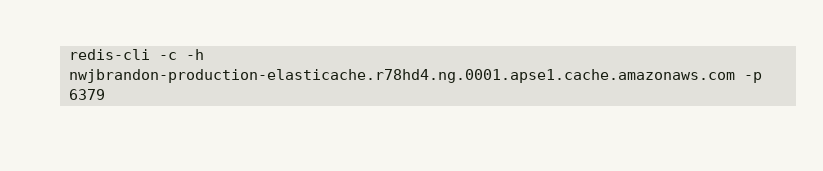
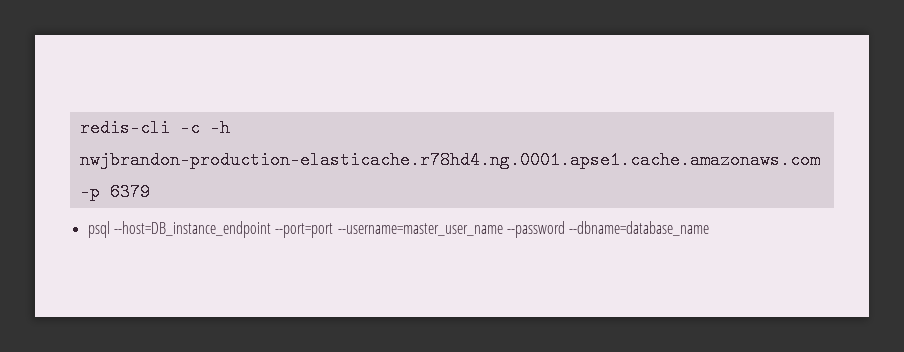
+ psql --host=DB_instance_endpoint --port=port --username=master_user_name --password --dbname=database_name

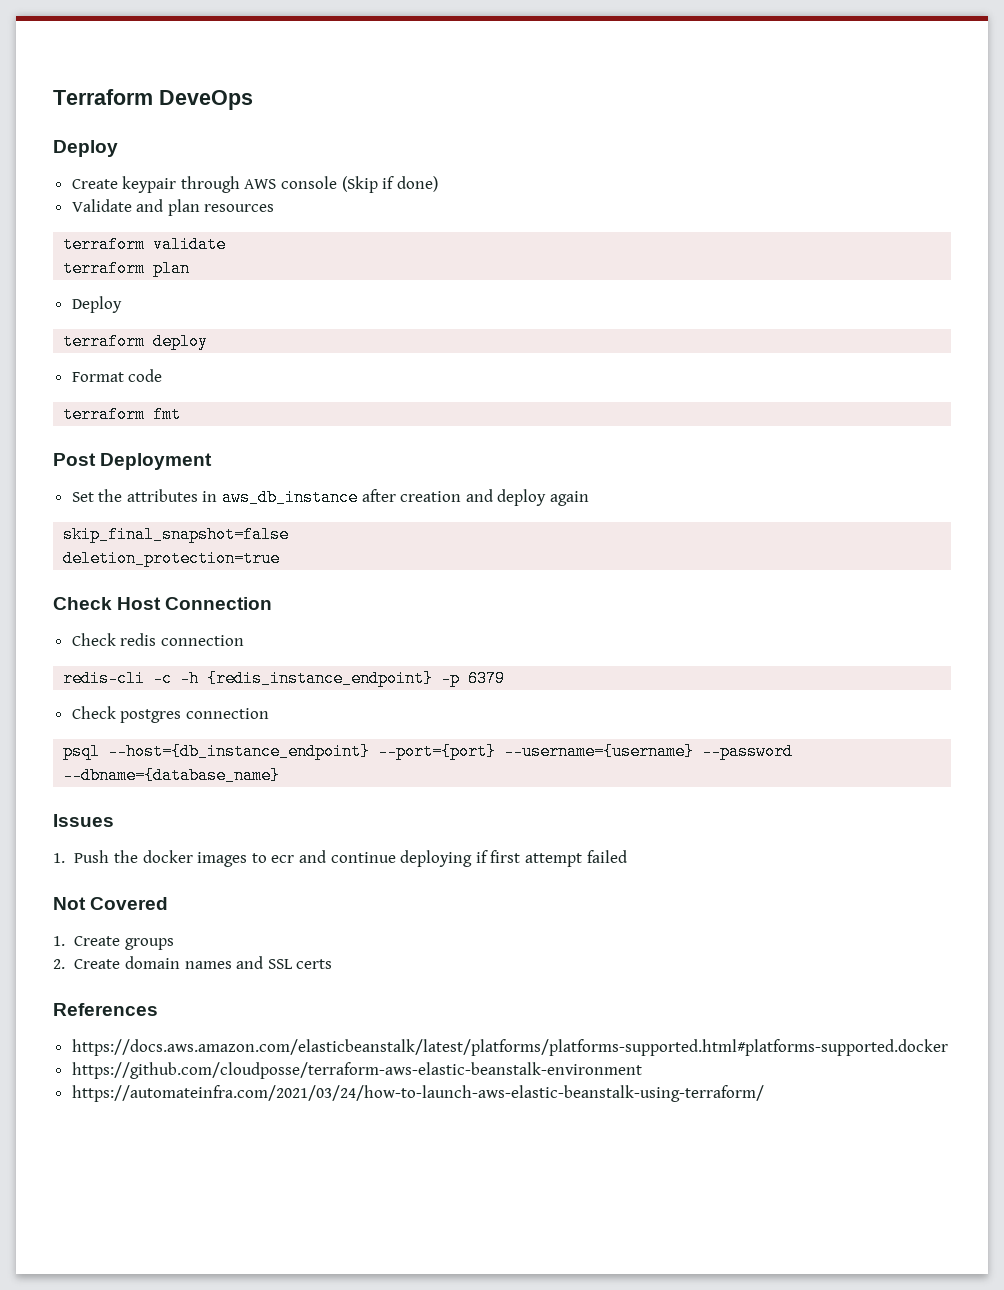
+ Terraform DeveOps
+ Deploy
+ Create keypair through AWS console (Skip if done)
+ Validate and plan resources
+ terraform validate
+ terraform plan
+ Deploy
+ terraform deploy
+ Format code
+ terraform fmt
+ Post Deployment
+ Set the attributes in aws_db_instance after creation and deploy again
+ skip_final_snapshot=false
+ deletion_protection=true
+ Check Host Connection
+ Check redis connection
- redis-cli -c -h nwjbrandon-production-elasticache.r78hd4.ng.0001.apse1.cache.amazonaws.com -p 6379
+ redis-cli -c -h {redis_instance_endpoint} -p 6379
- psql --host=DB_instance_endpoint --port=port --username=master_user_name --password --dbname=database_name
+ Check postgres connection
+ psql --host={db_instance_endpoint} --port={port} --username={username} --password --dbname={database_name}
+ Issues
+ 1. Push the docker images to ecr and continue deploying if first attempt failed
+ Not Covered
+ 1. Create groups
+ 2. Create domain names and SSL certs
+ References
+ https://docs.aws.amazon.com/elasticbeanstalk/latest/platforms/platforms-supported.html#platforms-supported.docker
+ https://github.com/cloudposse/terraform-aws-elastic-beanstalk-environment
+ https://automateinfra.com/2021/03/24/how-to-launch-aws-elastic-beanstalk-using-terraform/

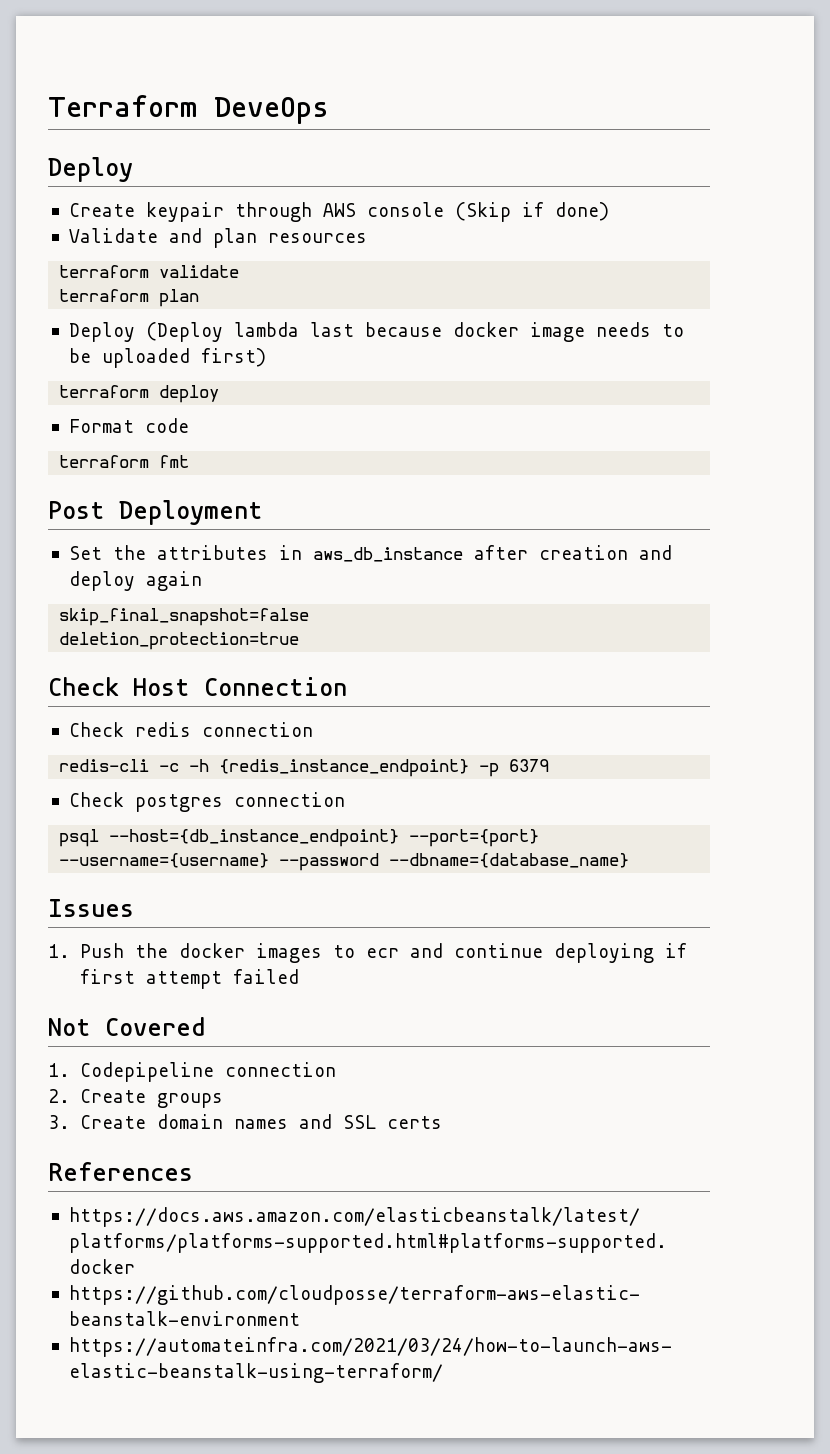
  terraform plan
- Deploy
+ Deploy (Deploy lambda last because docker image needs to be uploaded first)
- 1. Create groups
+ 1. Codepipeline connection
+ 2. Create groups
- 2. Create domain names and SSL certs
+ 3. Create domain names and SSL certs

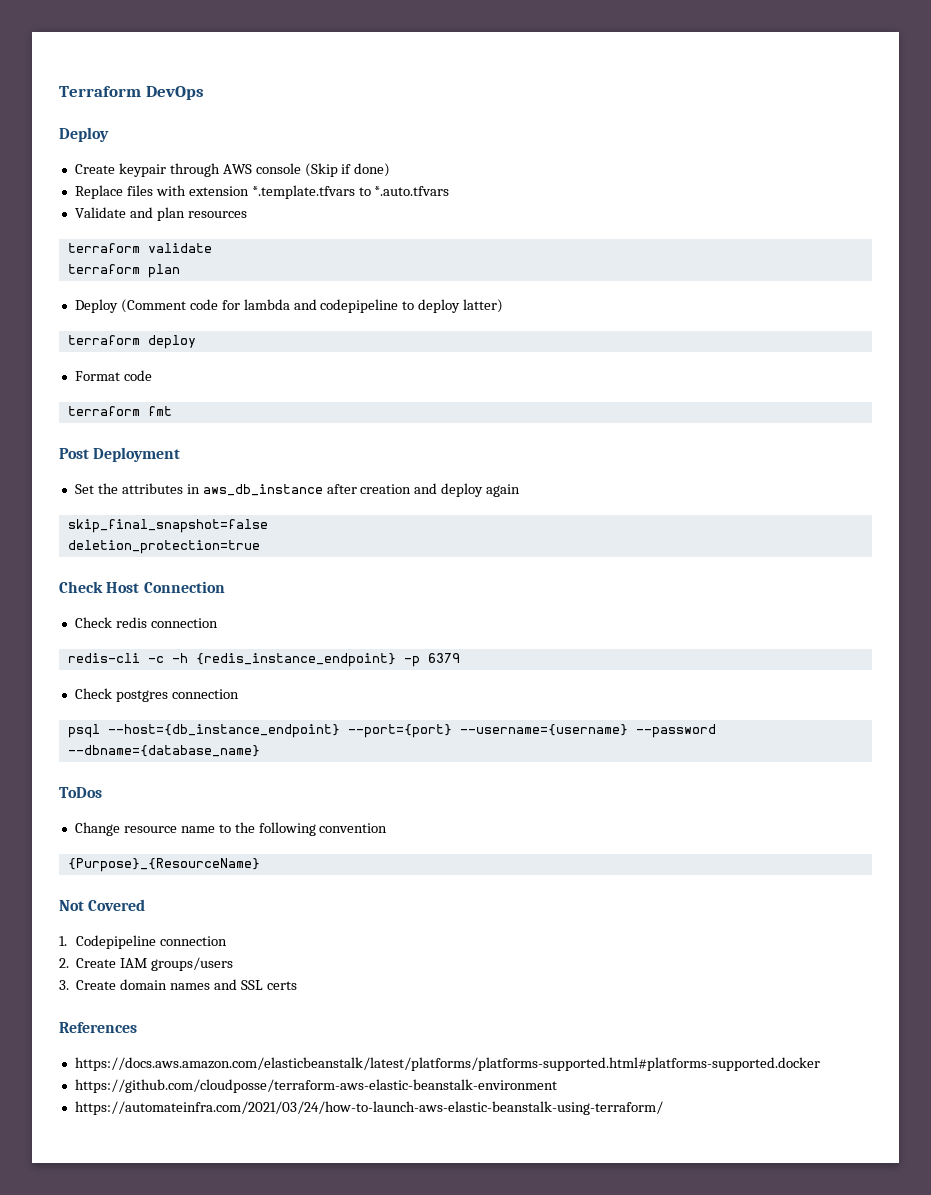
- Terraform DeveOps
+ Terraform DevOps
+ Replace files with extension *.template.tfvars to *.auto.tfvars
- Deploy (Deploy lambda last because docker image needs to be uploaded first)
+ Deploy (Comment code for lambda and codepipeline to deploy latter)
- Issues
- 1. Push the docker images to ecr and continue deploying if first attempt failed
+ ToDos
+ Change resource name to the following convention
+ {Purpose}_{ResourceName}
- 2. Create groups
+ 2. Create IAM groups/users

